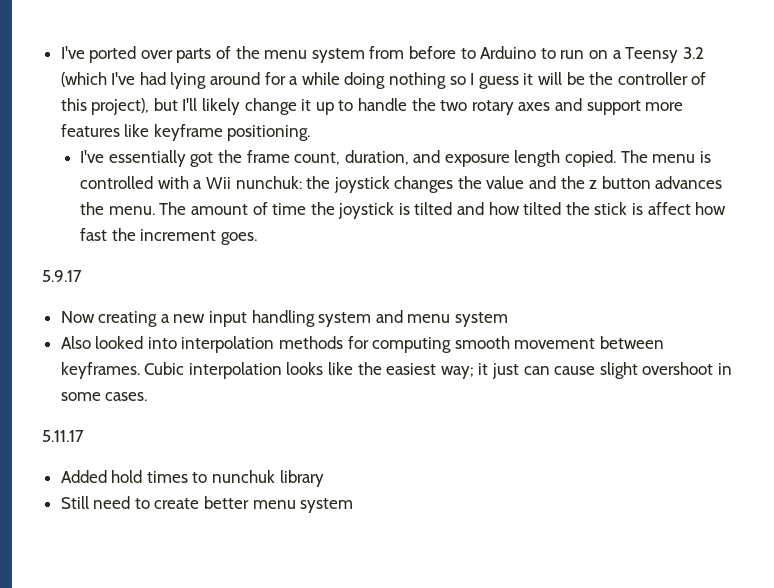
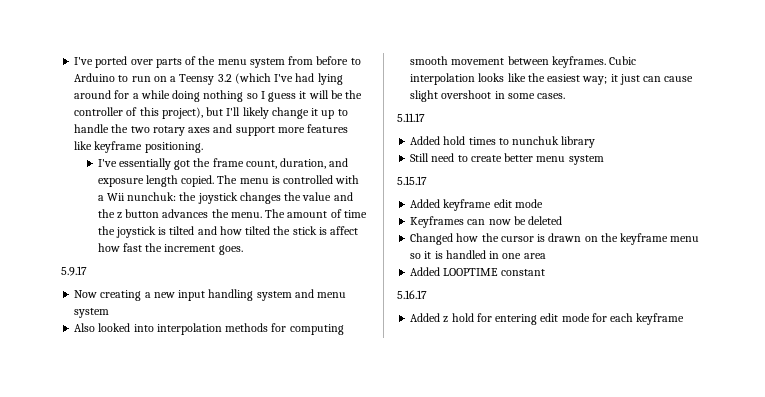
+ 5.15.17
+ Added keyframe edit mode
+ Keyframes can now be deleted
+ Changed how the cursor is drawn on the keyframe menu so it is handled in one area
+ Added LOOPTIME constant
+ 5.16.17
+ Added z hold for entering edit mode for each keyframe

